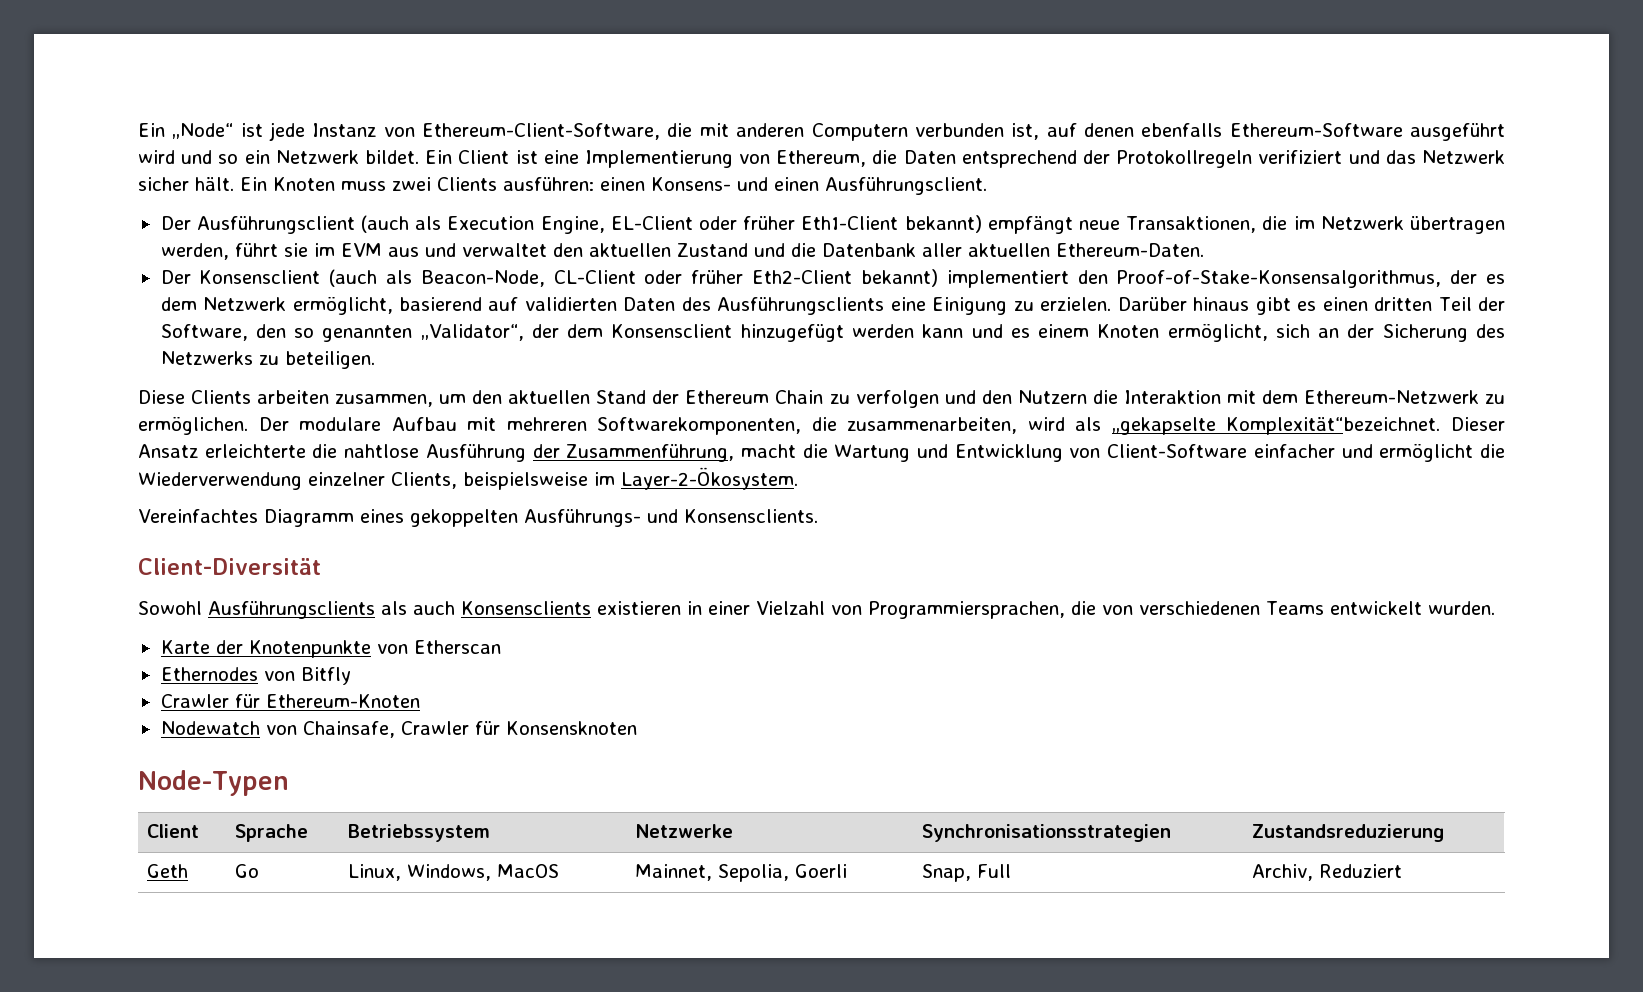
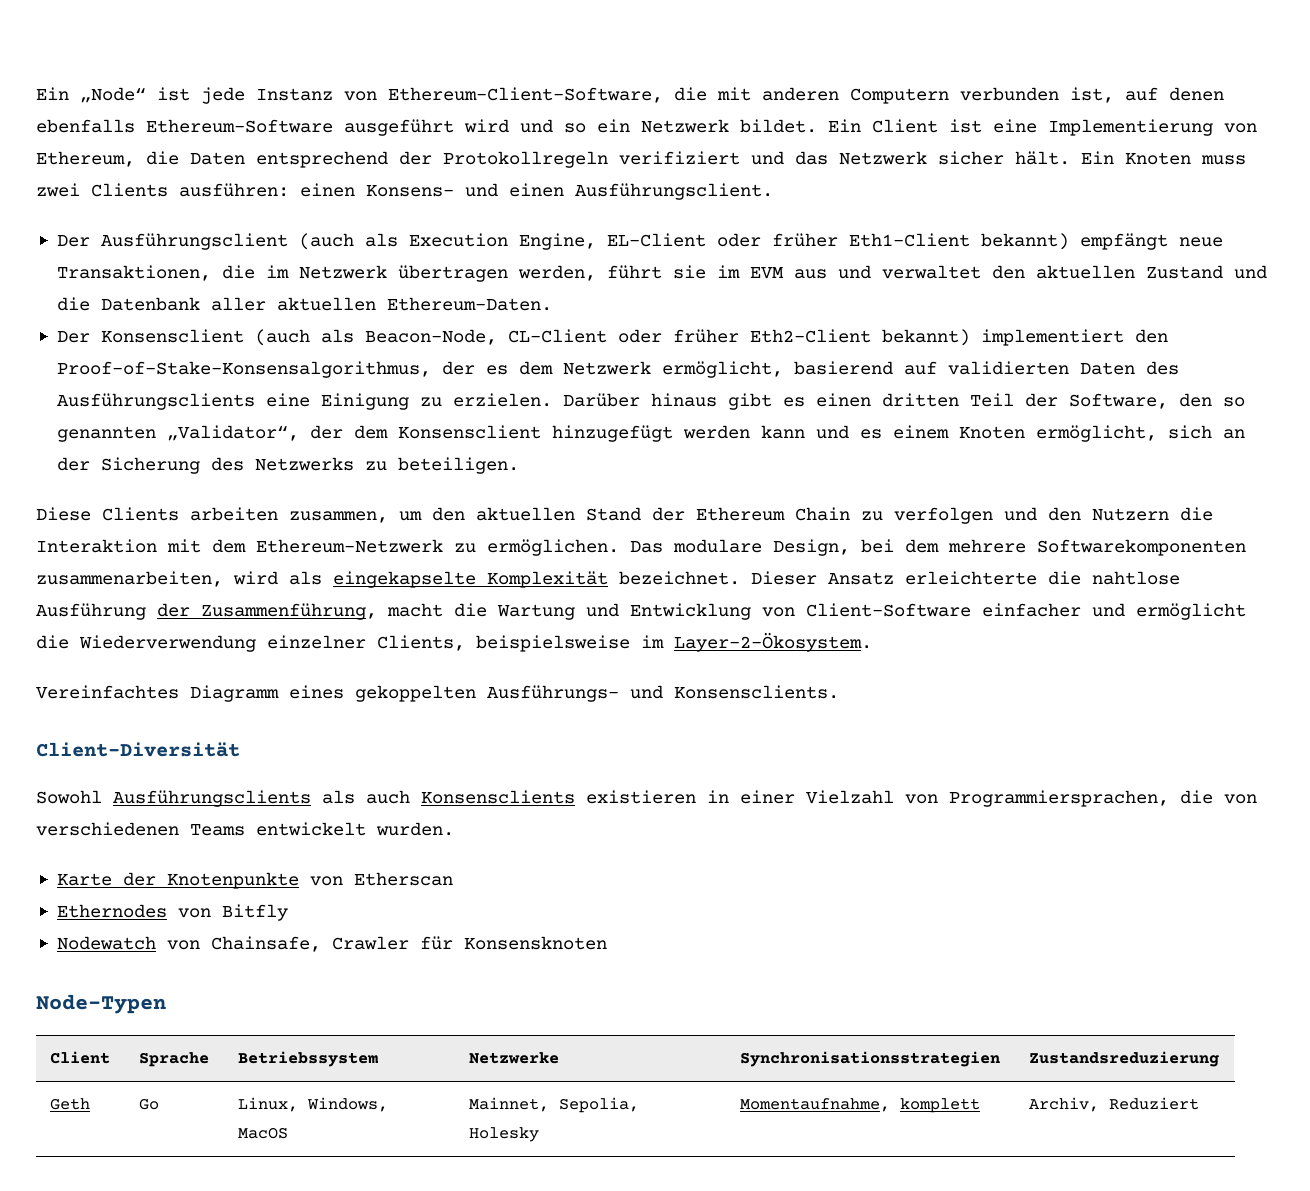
- Der modulare Aufbau mit mehreren Softwarekomponenten, die zusammenarbeiten, wird als „gekapselte Komplexität“bezeichnet.
+ Das modulare Design, bei dem mehrere Softwarekomponenten zusammenarbeiten, wird als eingekapselte Komplexität bezeichnet.
- Crawler für Ethereum-Knoten
- Geth | Go | Linux, Windows, MacOS | Mainnet, Sepolia, Goerli | Snap, Full | Archiv, Reduziert
+ Geth | Go | Linux, Windows, MacOS | Mainnet, Sepolia, Holesky | Momentaufnahme, komplett | Archiv, Reduziert

